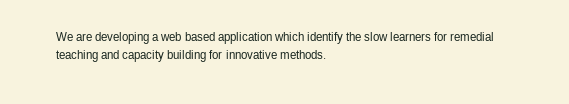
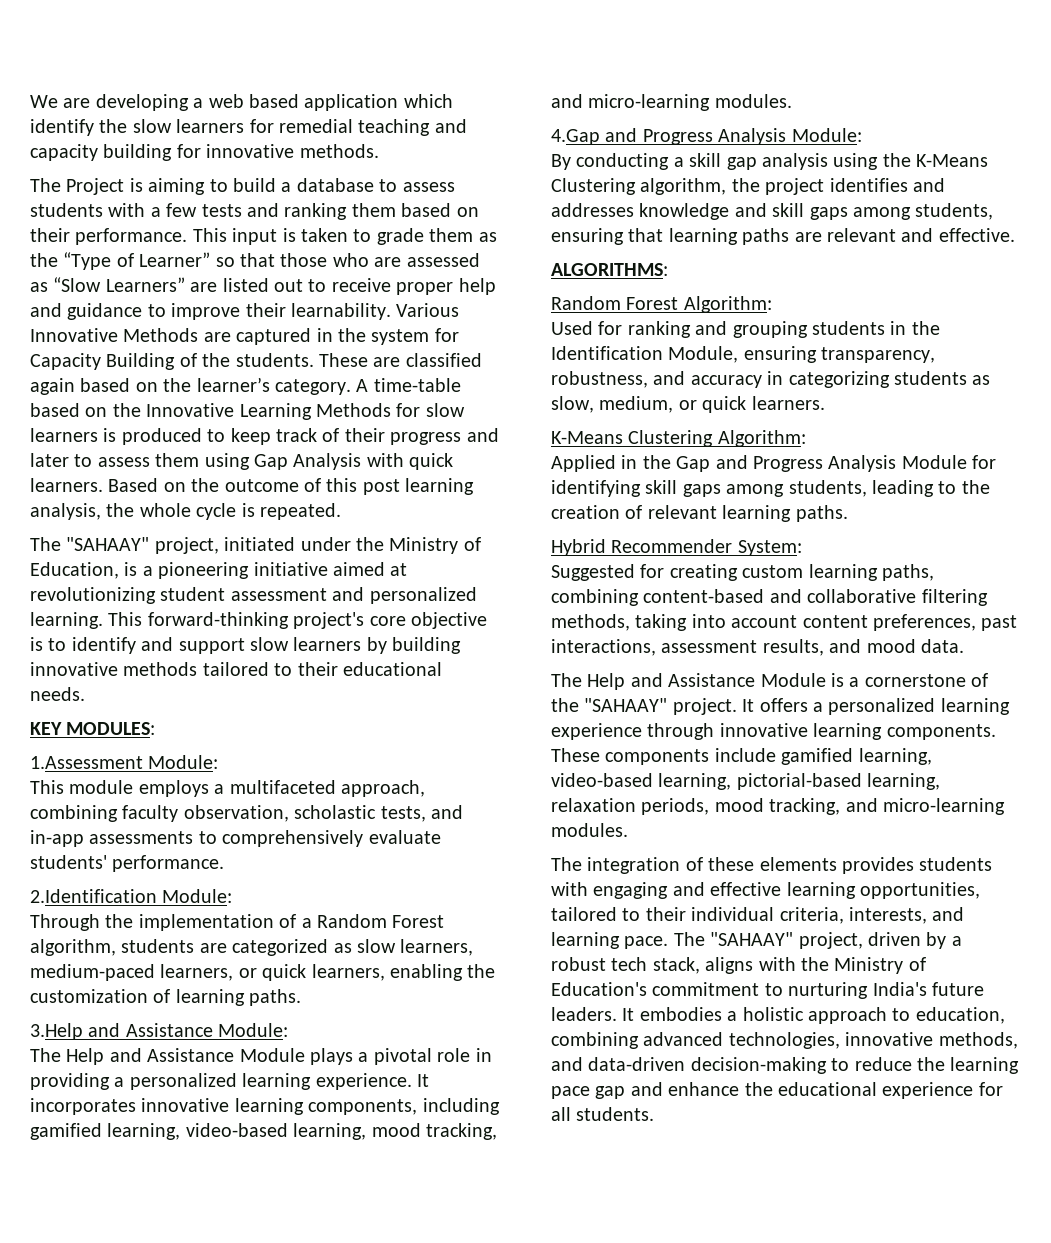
+ The Project is aiming to build a database to assess students with a few tests and ranking them based on their performance. This input is taken to grade them as the “Type of Learner” so that those who are assessed as “Slow Learners” are listed out to receive proper help and guidance to improve their learnability. Various Innovative Methods are captured in the system for Capacity Building of the students. These are classified again based on the learner’s category. A time-table based on the Innovative Learning Methods for slow learners is produced to keep track of their progress and later to assess them using Gap Analysis with quick learners. Based on the outcome of this post learning analysis, the whole cycle is repeated.
+ The "SAHAAY" project, initiated under the Ministry of Education, is a pioneering initiative aimed at revolutionizing student assessment and personalized learning. This forward-thinking project's core objective is to identify and support slow learners by building innovative methods tailored to their educational needs.
+ KEY MODULES:
+ 1.Assessment Module:
+ This module employs a multifaceted approach, combining faculty observation, scholastic tests, and in-app assessments to comprehensively evaluate students' performance.
+ 2.Identification Module:
+ Through the implementation of a Random Forest algorithm, students are categorized as slow learners, medium-paced learners, or quick learners, enabling the customization of learning paths.
+ 3.Help and Assistance Module:
+ The Help and Assistance Module plays a pivotal role in providing a personalized learning experience. It incorporates innovative learning components, including gamified learning, video-based learning, mood tracking, and micro-learning modules.
+ 4.Gap and Progress Analysis Module:
+ By conducting a skill gap analysis using the K-Means Clustering algorithm, the project identifies and addresses knowledge and skill gaps among students, ensuring that learning paths are relevant and effective.
+ ALGORITHMS:
+ Random Forest Algorithm:
+ Used for ranking and grouping students in the Identification Module, ensuring transparency, robustness, and accuracy in categorizing students as slow, medium, or quick learners.
+ K-Means Clustering Algorithm:
+ Applied in the Gap and Progress Analysis Module for identifying skill gaps among students, leading to the creation of relevant learning paths.
+ Hybrid Recommender System:
+ Suggested for creating custom learning paths, combining content-based and collaborative filtering methods, taking into account content preferences, past interactions, assessment results, and mood data.
+ The Help and Assistance Module is a cornerstone of the "SAHAAY" project. It offers a personalized learning experience through innovative learning components. These components include gamified learning, video-based learning, pictorial-based learning, relaxation periods, mood tracking, and micro-learning modules.
+ The integration of these elements provides students with engaging and effective learning opportunities, tailored to their individual criteria, interests, and learning pace. The "SAHAAY" project, driven by a robust tech stack, aligns with the Ministry of Education's commitment to nurturing India's future leaders. It embodies a holistic approach to education, combining advanced technologies, innovative methods, and data-driven decision-making to reduce the learning pace gap and enhance the educational experience for all students.

